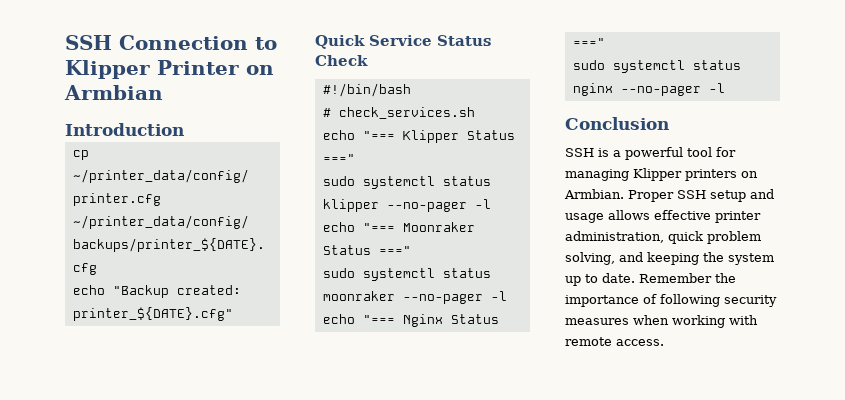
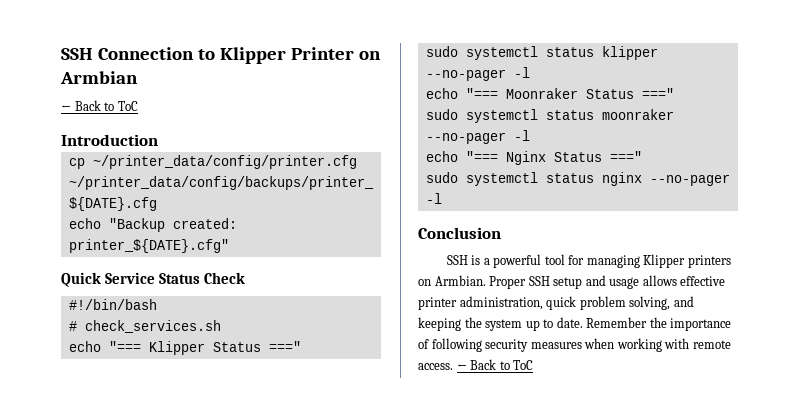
  SSH Connection to Klipper Printer on Armbian
+ ← Back to ToC
- Remember the importance of following security measures when working with remote access.
+ Remember the importance of following security measures when working with remote access. ← Back to ToC

